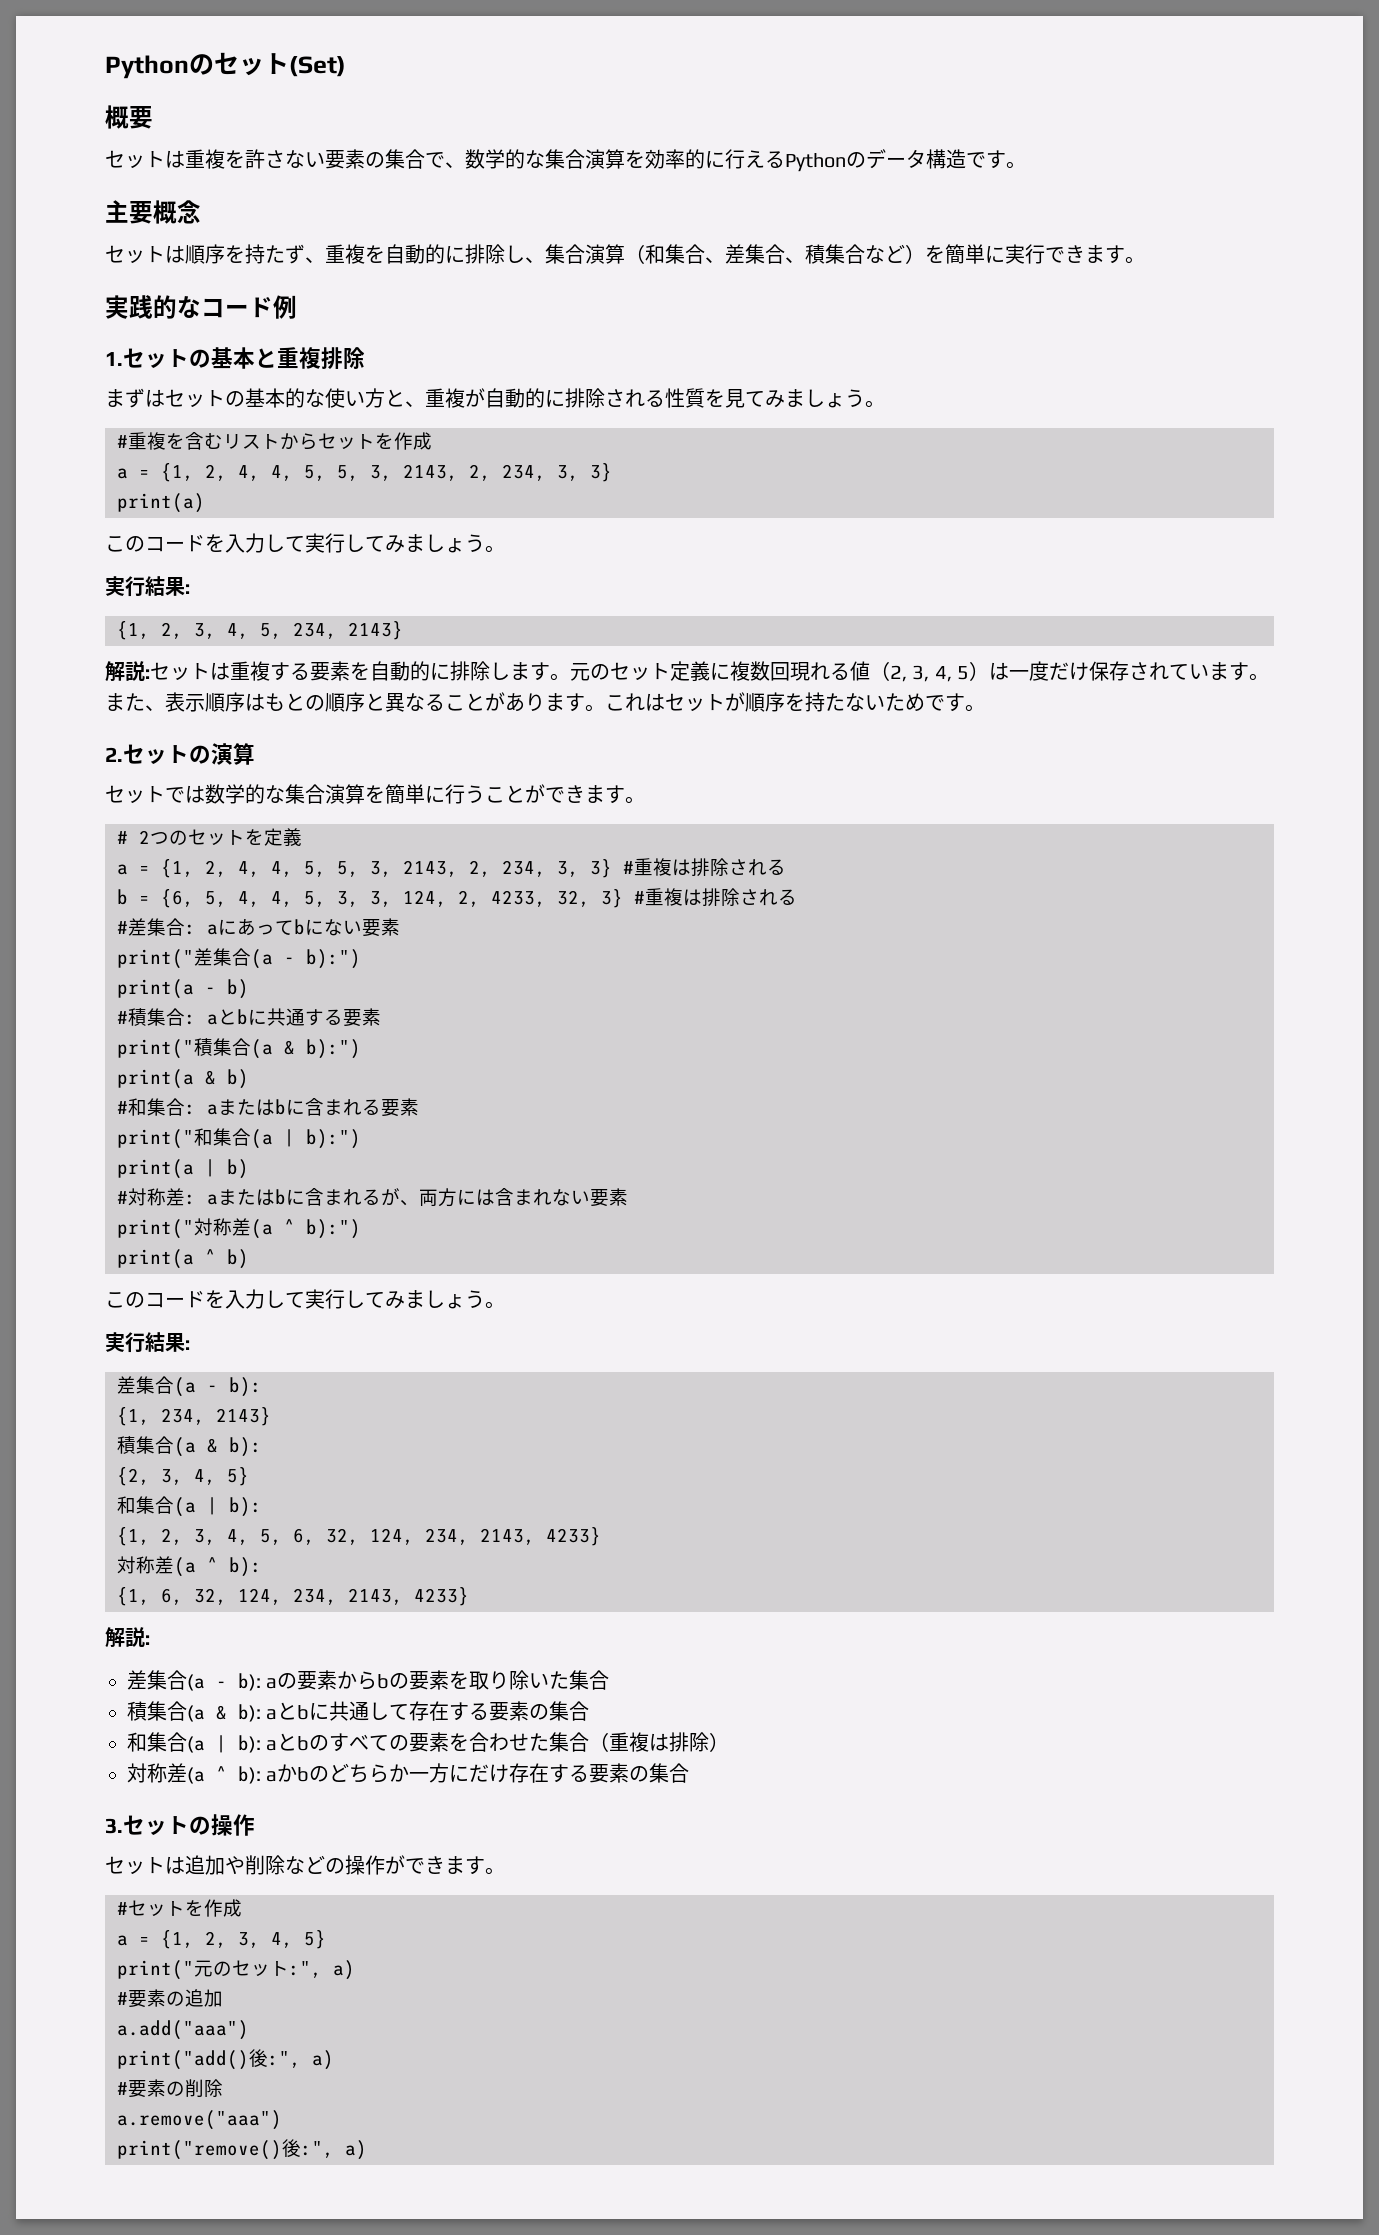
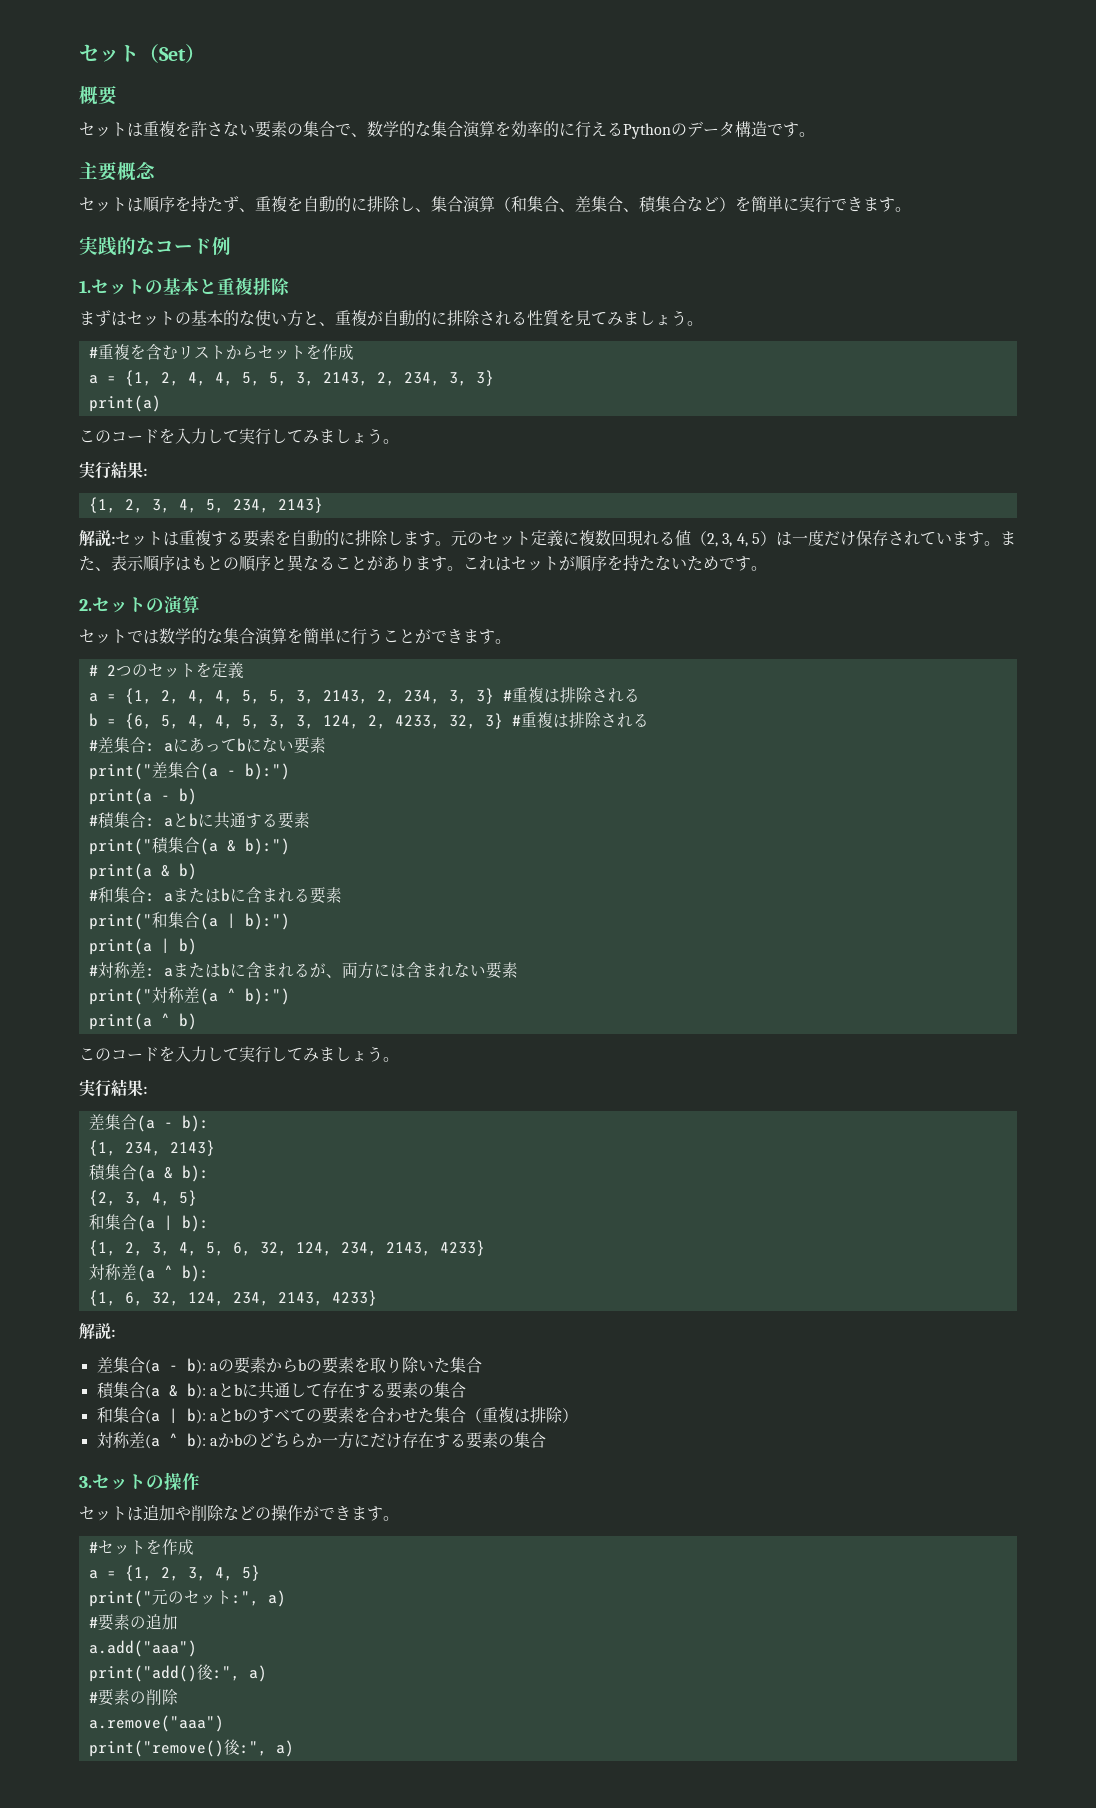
- Pythonのセット(Set)
+ セット（Set）

